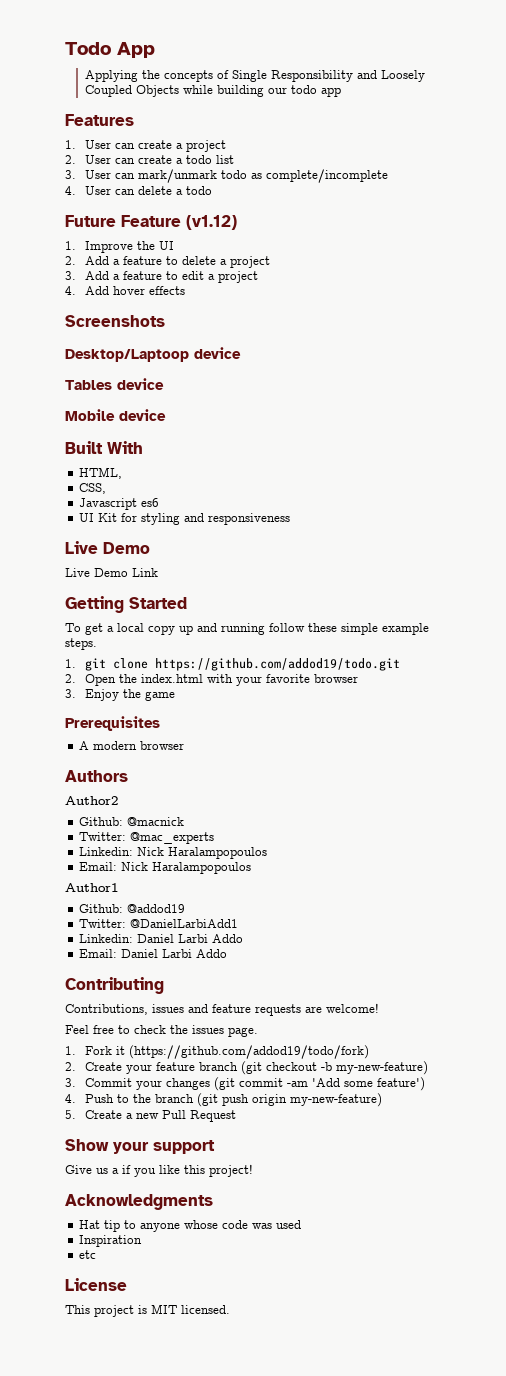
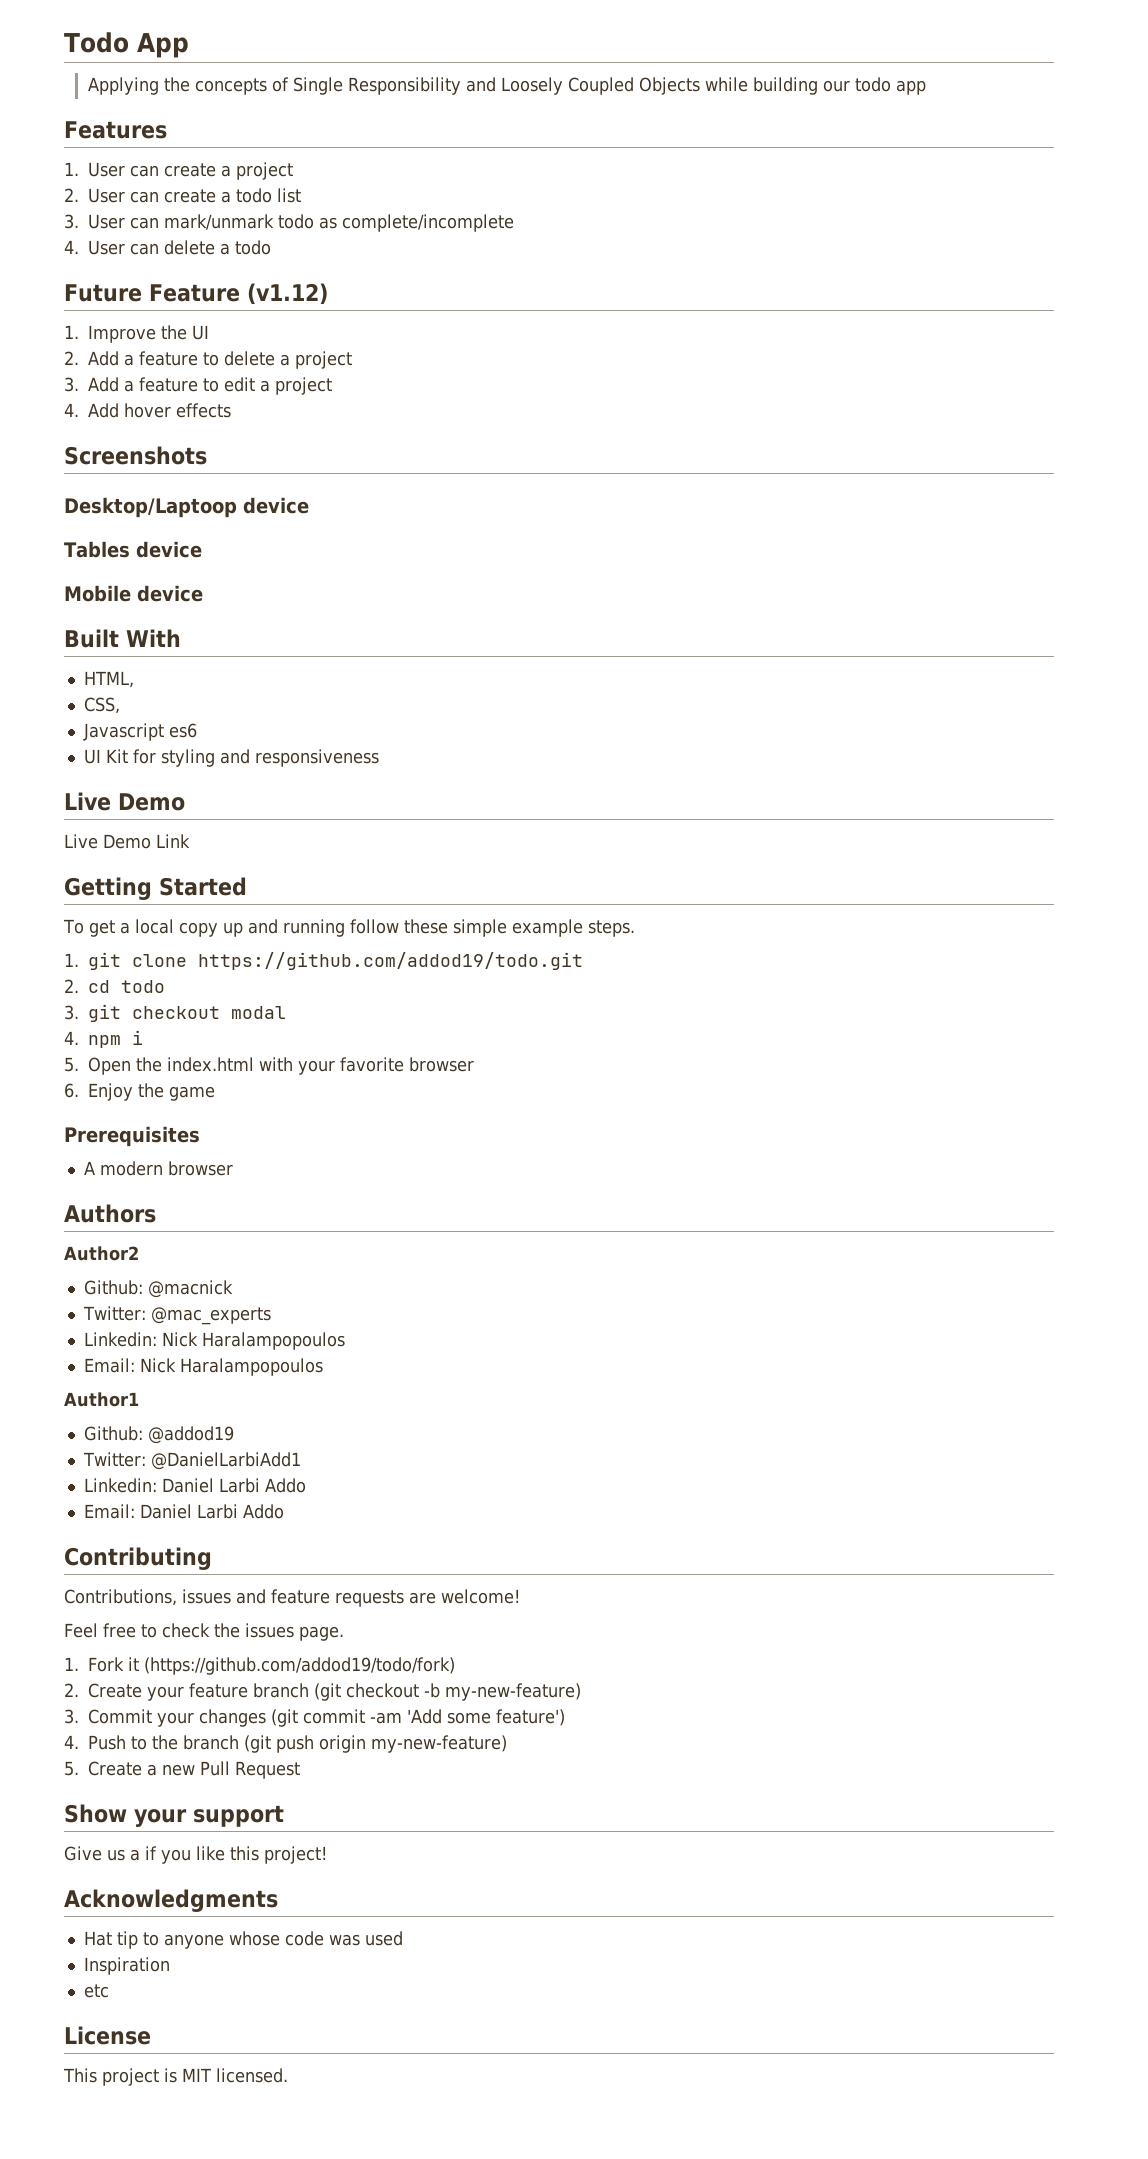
- 2. Open the index.html with your favorite browser
+ 2. cd todo
+ 3. git checkout modal
+ 4. npm i
+ 5. Open the index.html with your favorite browser
- 3. Enjoy the game
+ 6. Enjoy the game

